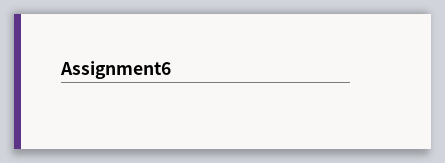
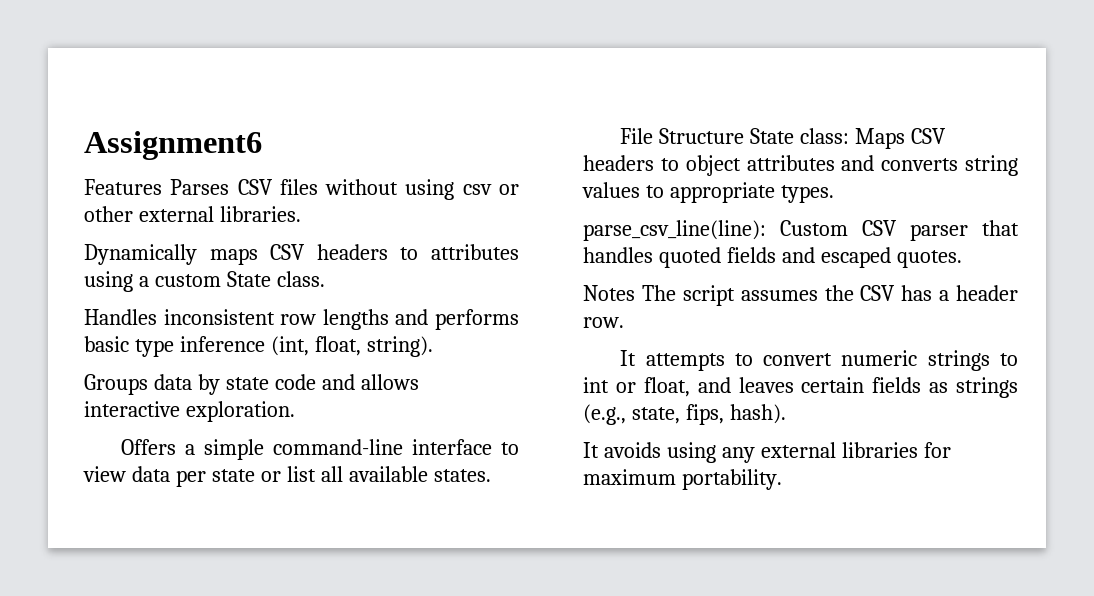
+ Features Parses CSV files without using csv or other external libraries.
+ Dynamically maps CSV headers to attributes using a custom State class.
+ Handles inconsistent row lengths and performs basic type inference (int, float, string).
+ Groups data by state code and allows interactive exploration.
+ Offers a simple command-line interface to view data per state or list all available states.
+ File Structure State class: Maps CSV headers to object attributes and converts string values to appropriate types.
+ parse_csv_line(line): Custom CSV parser that handles quoted fields and escaped quotes.
+ Notes The script assumes the CSV has a header row.
+ It attempts to convert numeric strings to int or float, and leaves certain fields as strings (e.g., state, fips, hash).
+ It avoids using any external libraries for maximum portability.

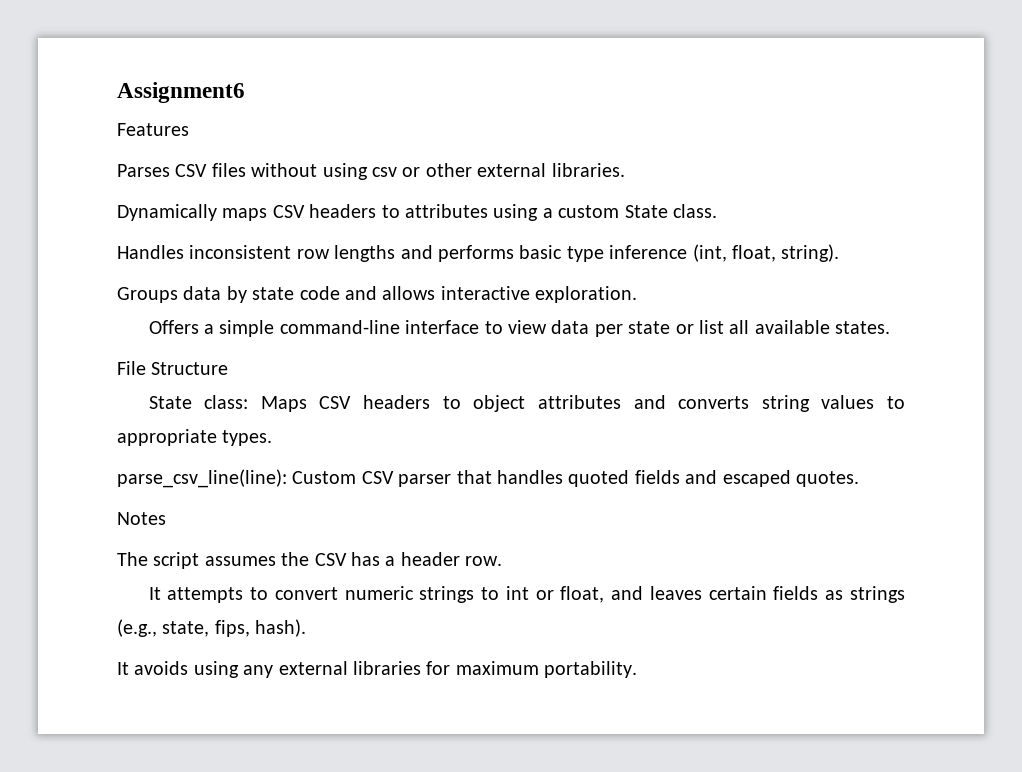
- Features Parses CSV files without using csv or other external libraries.
+ Features
+ Parses CSV files without using csv or other external libraries.
- File Structure State class: Maps CSV headers to object attributes and converts string values to appropriate types.
+ File Structure
+ State class: Maps CSV headers to object attributes and converts string values to appropriate types.
- Notes The script assumes the CSV has a header row.
+ Notes
+ The script assumes the CSV has a header row.

